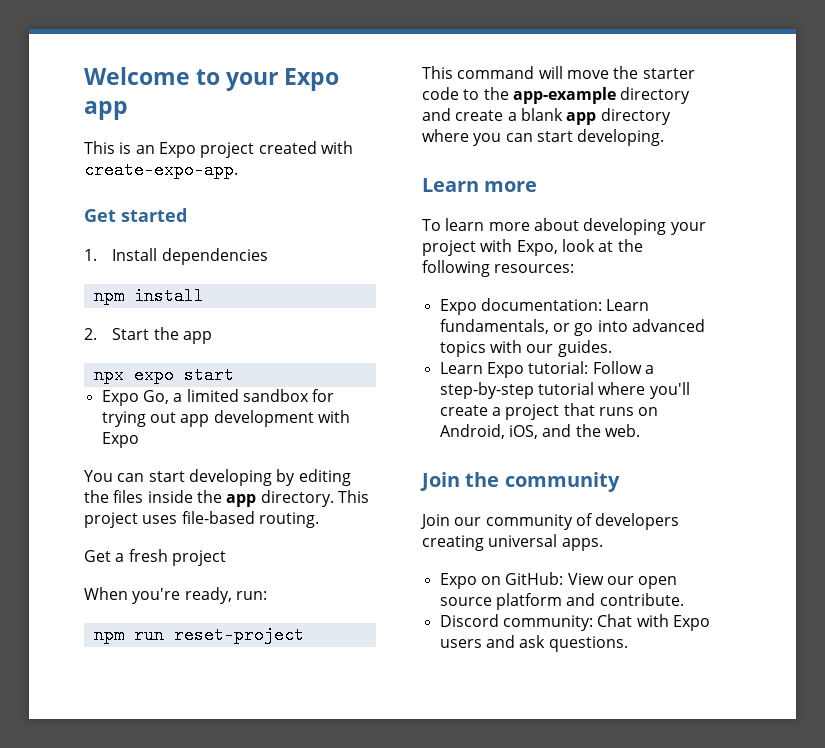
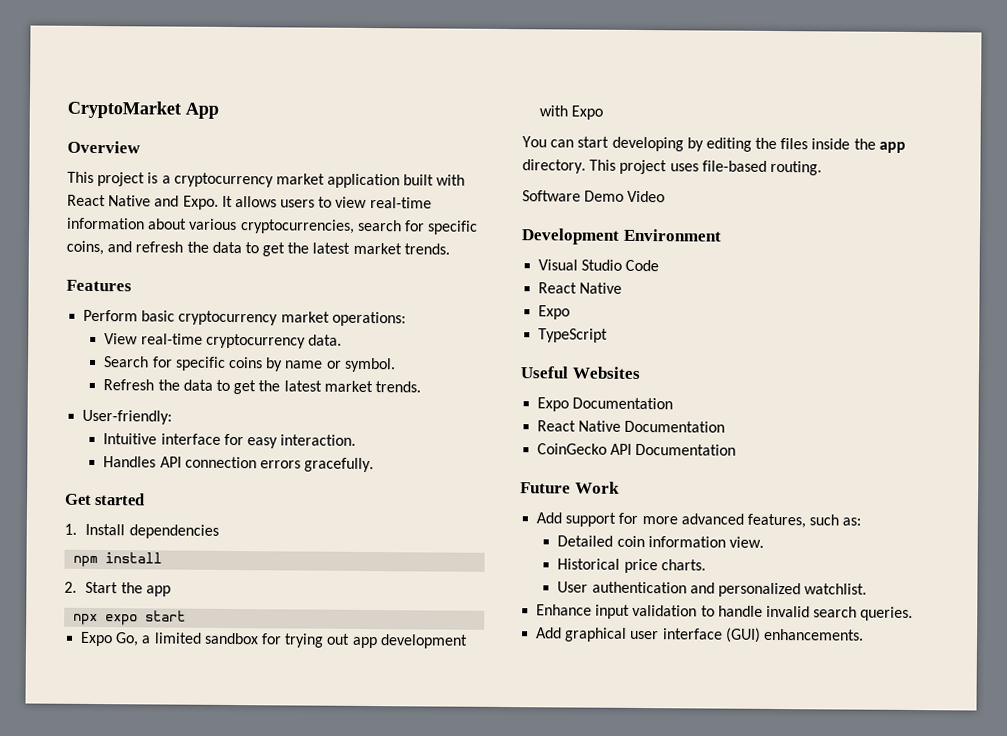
- Welcome to your Expo app
- This is an Expo project created with create-expo-app.
+ CryptoMarket App
+ Overview
+ This project is a cryptocurrency market application built with React Native and Expo. It allows users to view real-time information about various cryptocurrencies, search for specific coins, and refresh the data to get the latest market trends.
+ Features
+ Perform basic cryptocurrency market operations:
+ View real-time cryptocurrency data.
+ Search for specific coins by name or symbol.
+ Refresh the data to get the latest market trends.
+ User-friendly:
+ Intuitive interface for easy interaction.
+ Handles API connection errors gracefully.
- Get a fresh project
- When you're ready, run:
- npm run reset-project
- This command will move the starter code to the app-example directory and create a blank app directory where you can start developing.
- Learn more
- To learn more about developing your project with Expo, look at the following resources:
- Expo documentation: Learn fundamentals, or go into advanced topics with our guides.
- Learn Expo tutorial: Follow a step-by-step tutorial where you'll create a project that runs on Android, iOS, and the web.
- Join the community
- Join our community of developers creating universal apps.
- Expo on GitHub: View our open source platform and contribute.
- Discord community: Chat with Expo users and ask questions.
+ Software Demo Video
+ Development Environment
+ Visual Studio Code
+ React Native
+ Expo
+ TypeScript
+ Useful Websites
+ Expo Documentation
+ React Native Documentation
+ CoinGecko API Documentation
+ Future Work
+ Add support for more advanced features, such as:
+ Detailed coin information view.
+ Historical price charts.
+ User authentication and personalized watchlist.
+ Enhance input validation to handle invalid search queries.
+ Add graphical user interface (GUI) enhancements.

